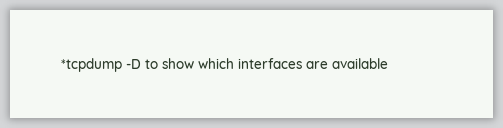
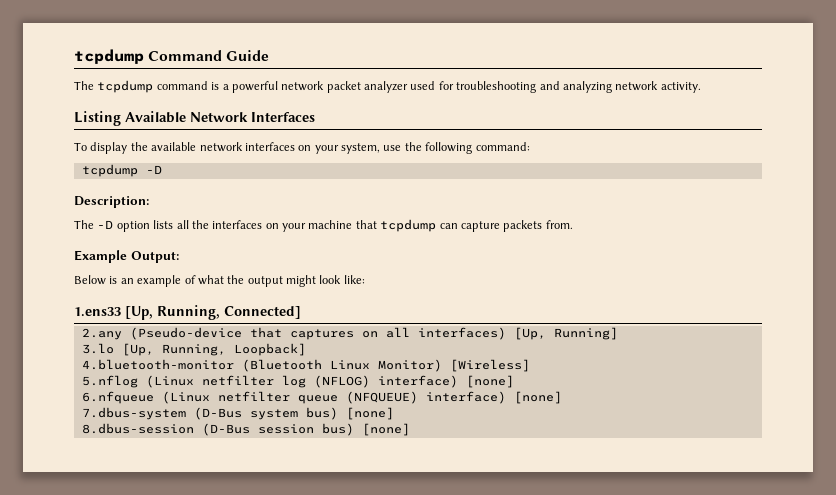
- *tcpdump -D to show which interfaces are available
+ tcpdump Command Guide
+ The tcpdump command is a powerful network packet analyzer used for troubleshooting and analyzing network activity.
+ Listing Available Network Interfaces
+ To display the available network interfaces on your system, use the following command:
+ tcpdump -D
+ Description:
+ The -D option lists all the interfaces on your machine that tcpdump can capture packets from.
+ Example Output:
+ Below is an example of what the output might look like:
+ 1.ens33 [Up, Running, Connected]
+ 2.any (Pseudo-device that captures on all interfaces) [Up, Running]
+ 3.lo [Up, Running, Loopback]
+ 4.bluetooth-monitor (Bluetooth Linux Monitor) [Wireless]
+ 5.nflog (Linux netfilter log (NFLOG) interface) [none]
+ 6.nfqueue (Linux netfilter queue (NFQUEUE) interface) [none]
+ 7.dbus-system (D-Bus system bus) [none]
+ 8.dbus-session (D-Bus session bus) [none]

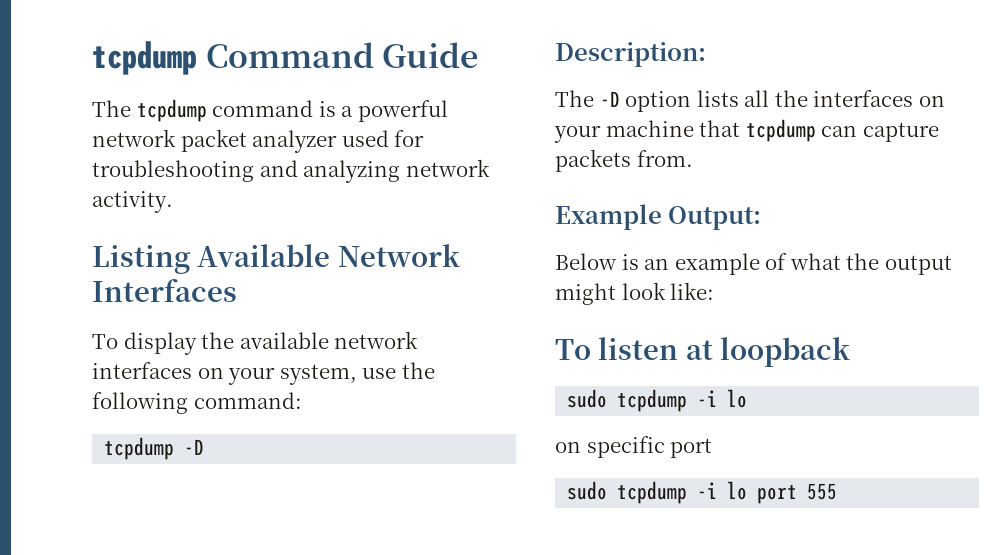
- 1.ens33 [Up, Running, Connected]
- 2.any (Pseudo-device that captures on all interfaces) [Up, Running]
- 3.lo [Up, Running, Loopback]
- 4.bluetooth-monitor (Bluetooth Linux Monitor) [Wireless]
- 5.nflog (Linux netfilter log (NFLOG) interface) [none]
- 6.nfqueue (Linux netfilter queue (NFQUEUE) interface) [none]
- 7.dbus-system (D-Bus system bus) [none]
- 8.dbus-session (D-Bus session bus) [none]
+ To listen at loopback
+ sudo tcpdump -i lo
+ on specific port
+ sudo tcpdump -i lo port 555

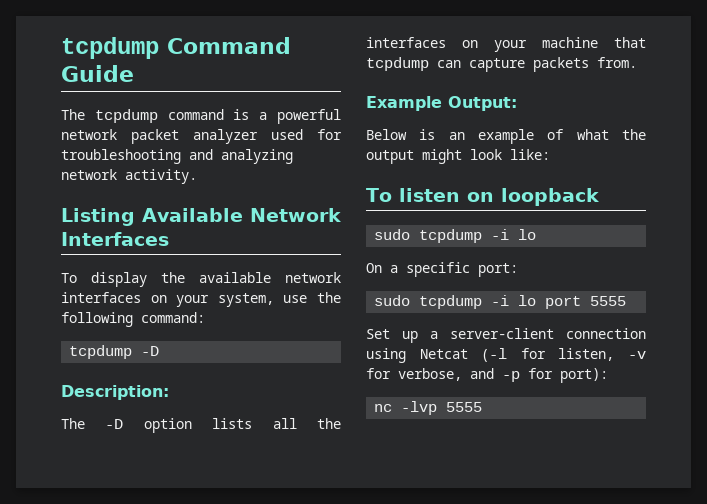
- To listen at loopback
+ To listen on loopback
- on specific port
+ On a specific port:
- sudo tcpdump -i lo port 555
+ sudo tcpdump -i lo port 5555
+ Set up a server-client connection using Netcat (-l for listen, -v for verbose, and -p for port):
+ nc -lvp 5555

